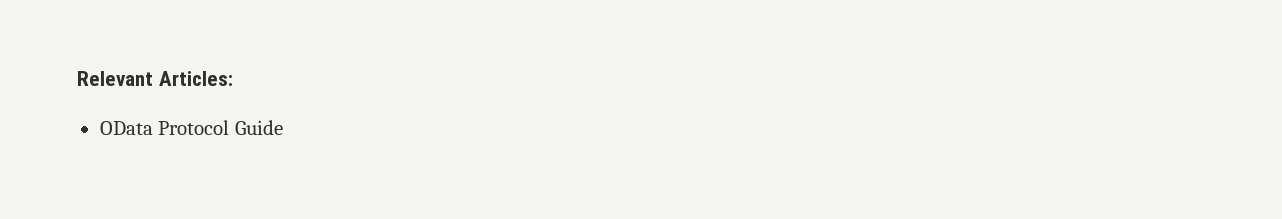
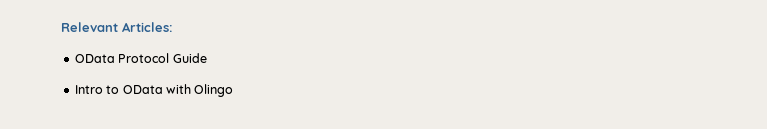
+ Intro to OData with Olingo

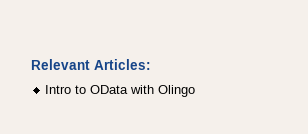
- OData Protocol Guide

